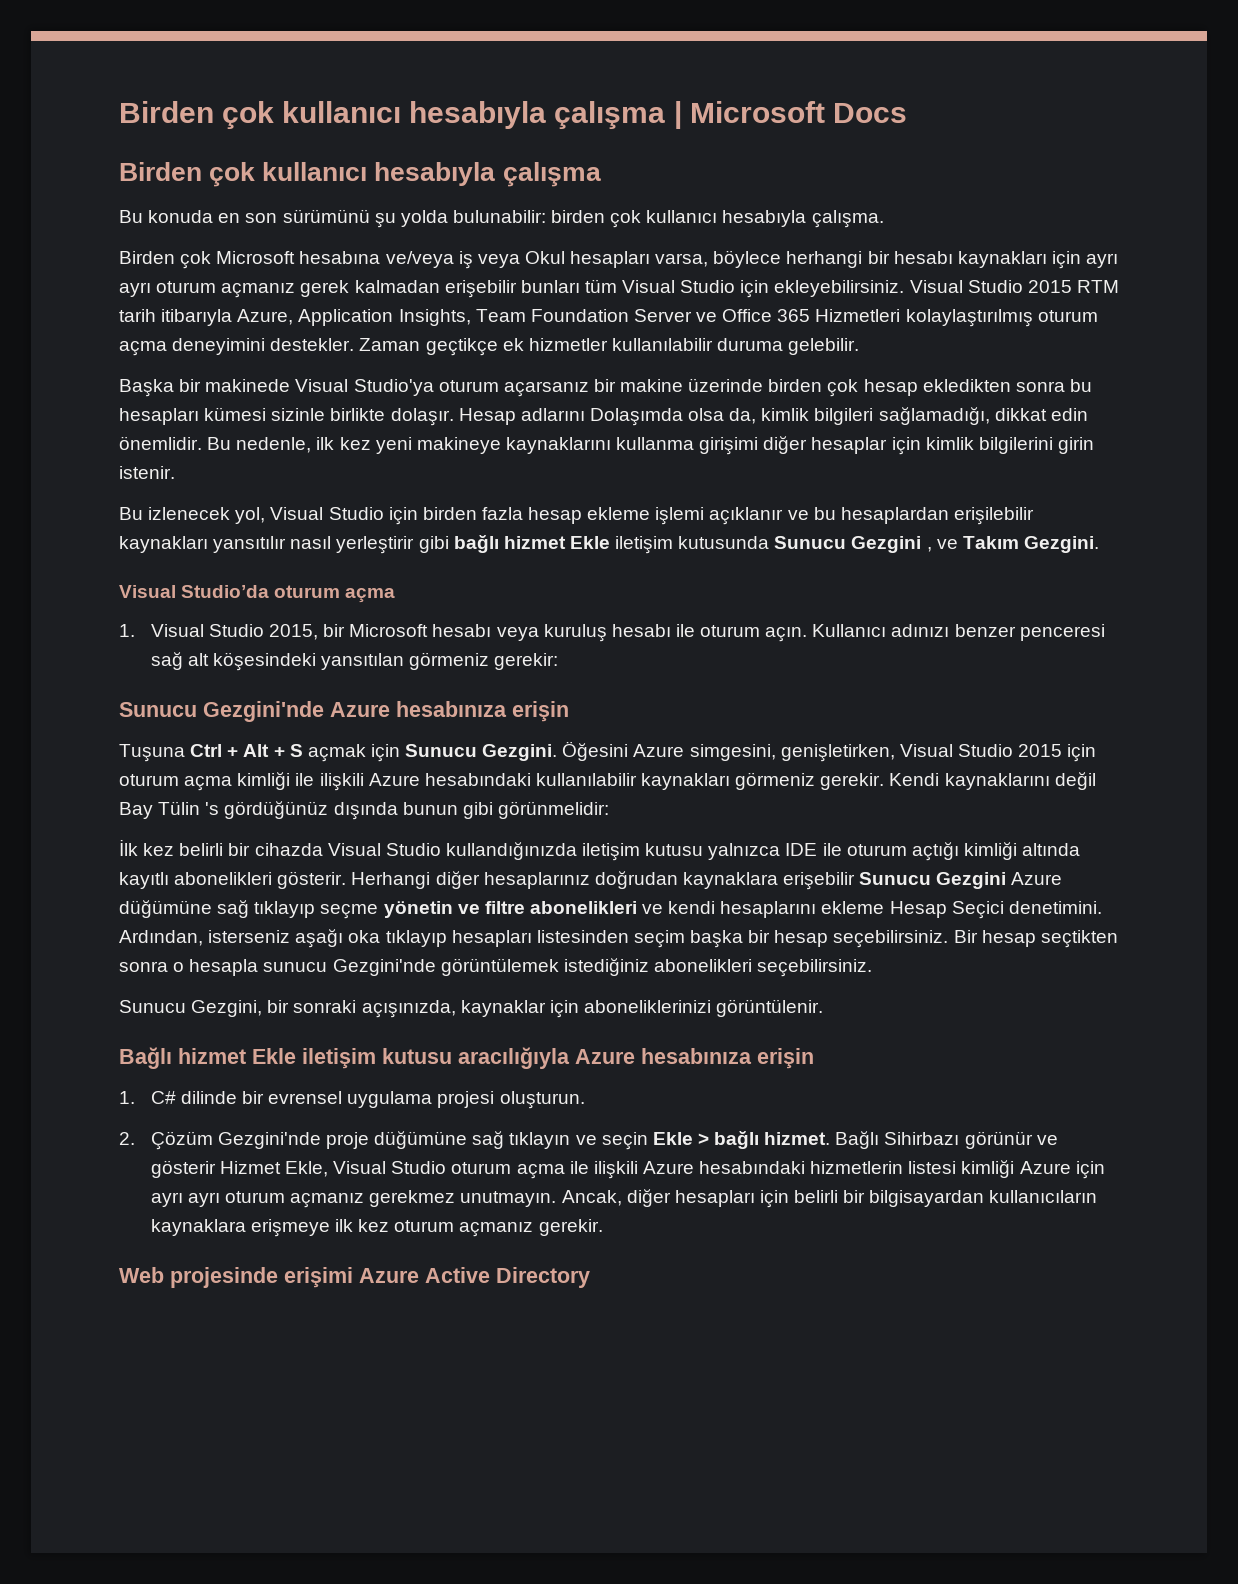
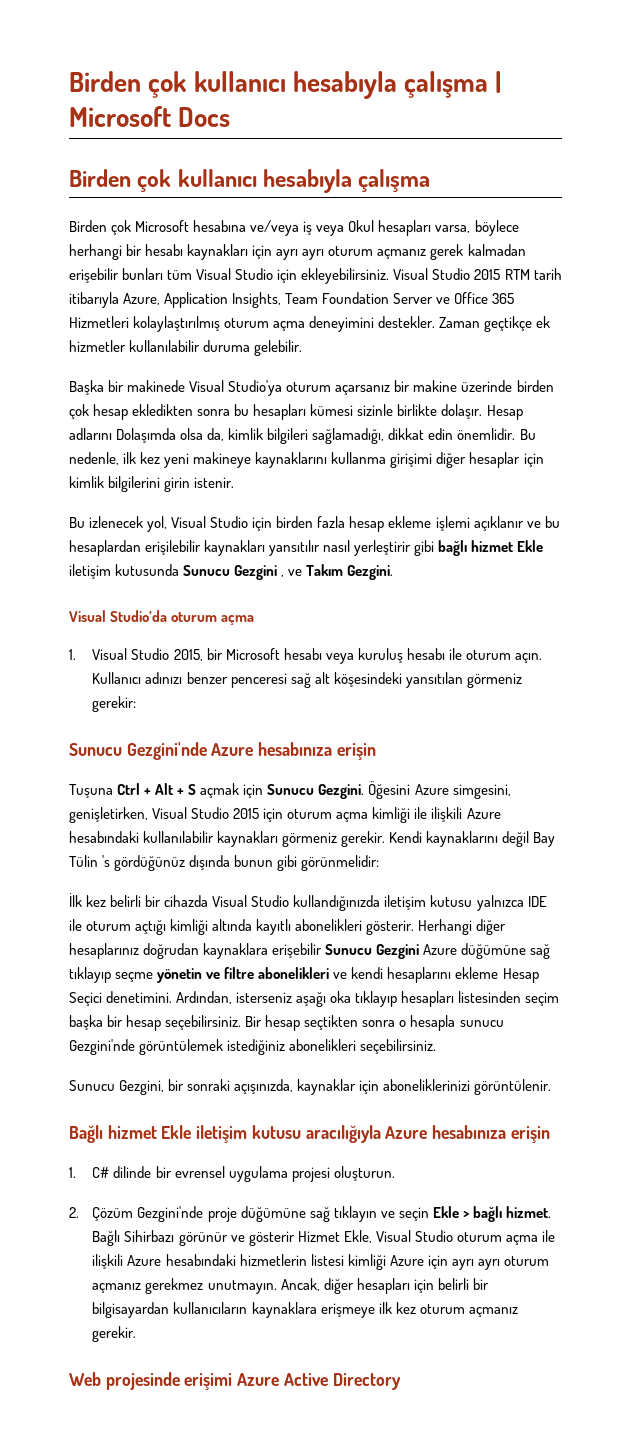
- Bu konuda en son sürümünü şu yolda bulunabilir: birden çok kullanıcı hesabıyla çalışma.

